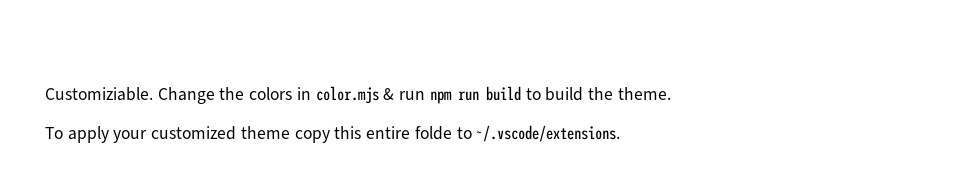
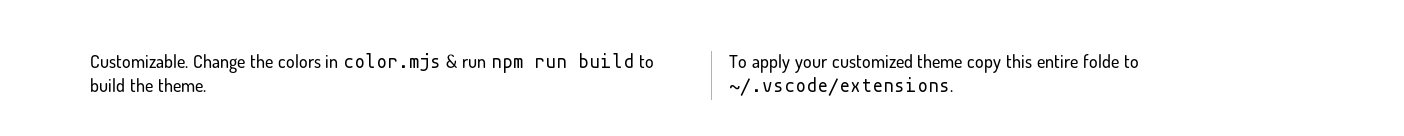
- Customiziable.
+ Customizable.

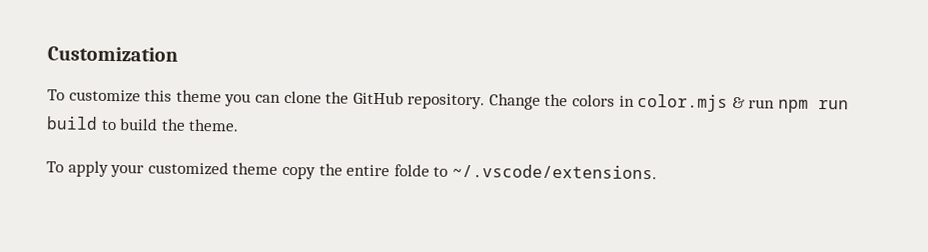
- Customizable.
+ Customization
+ To customize this theme you can clone the GitHub repository.
- To apply your customized theme copy this entire folde to ~/.vscode/extensions.
+ To apply your customized theme copy the entire folde to ~/.vscode/extensions.

